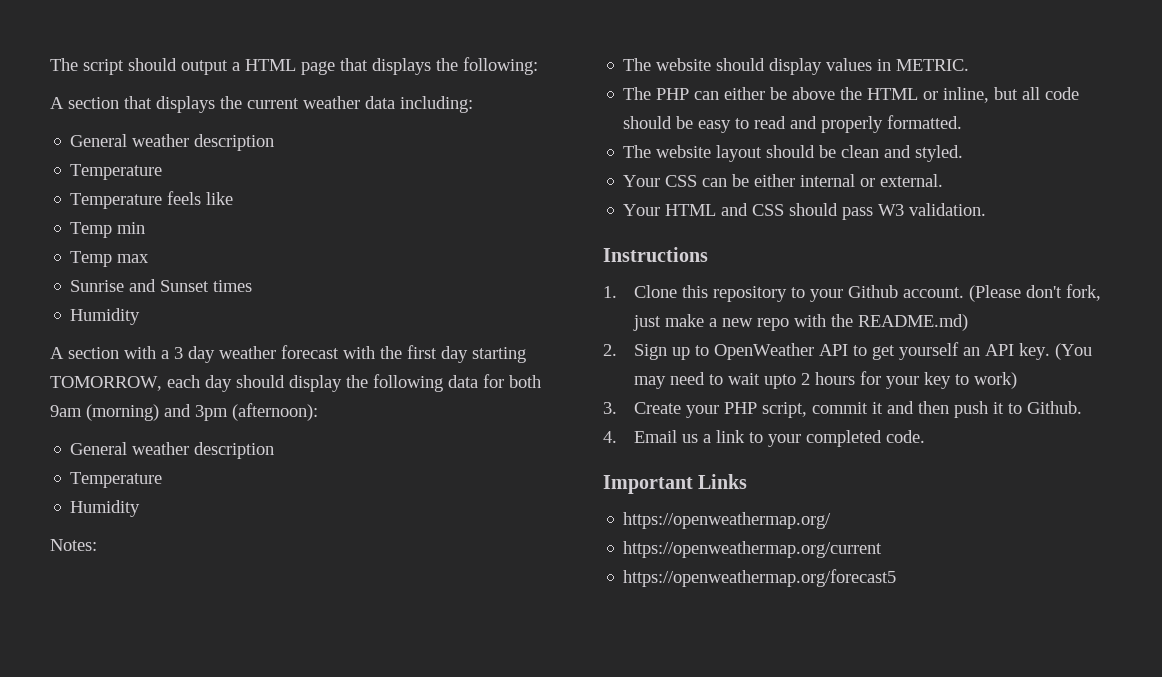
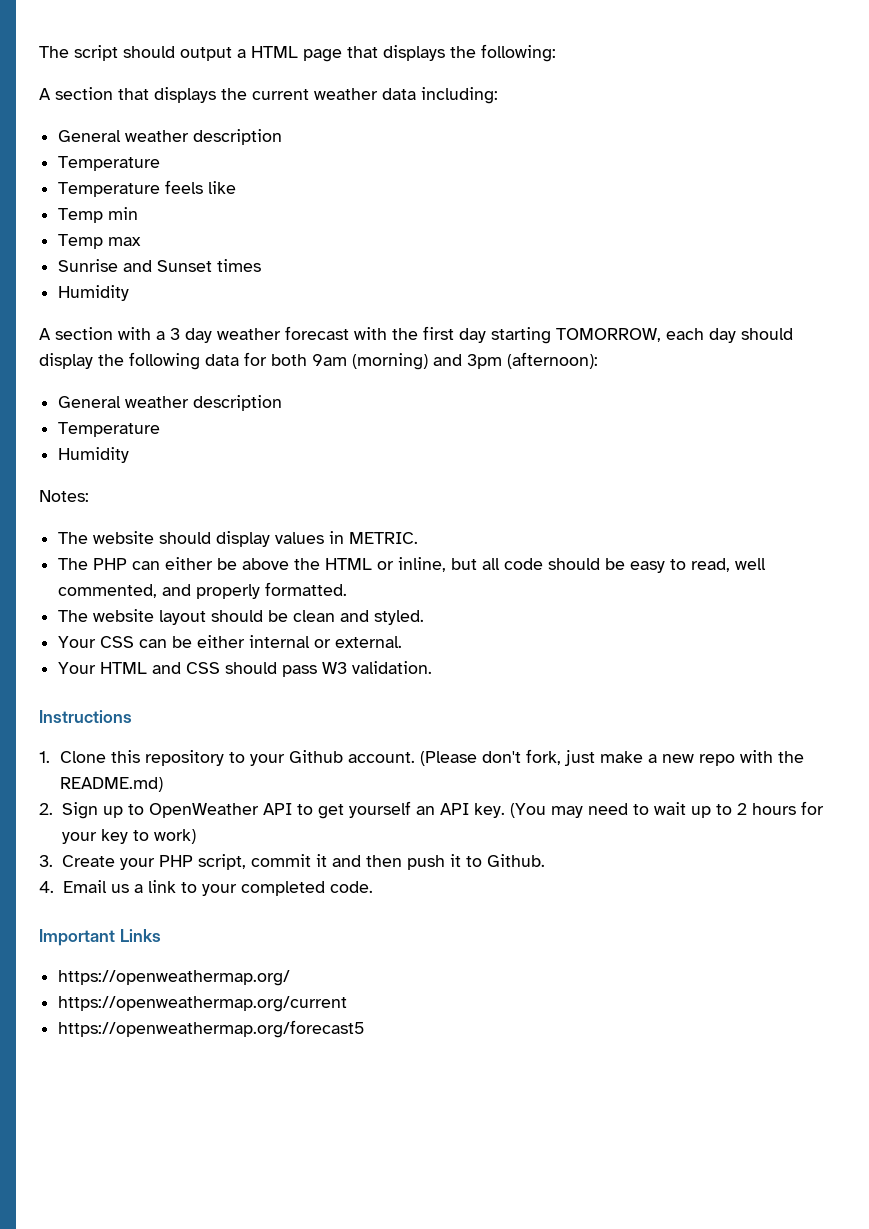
- The PHP can either be above the HTML or inline, but all code should be easy to read and properly formatted.
+ The PHP can either be above the HTML or inline, but all code should be easy to read, well commented, and properly formatted.
- (You may need to wait upto 2 hours for your key to work)
+ (You may need to wait up to 2 hours for your key to work)

